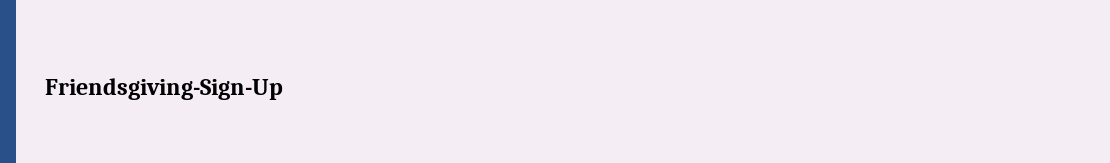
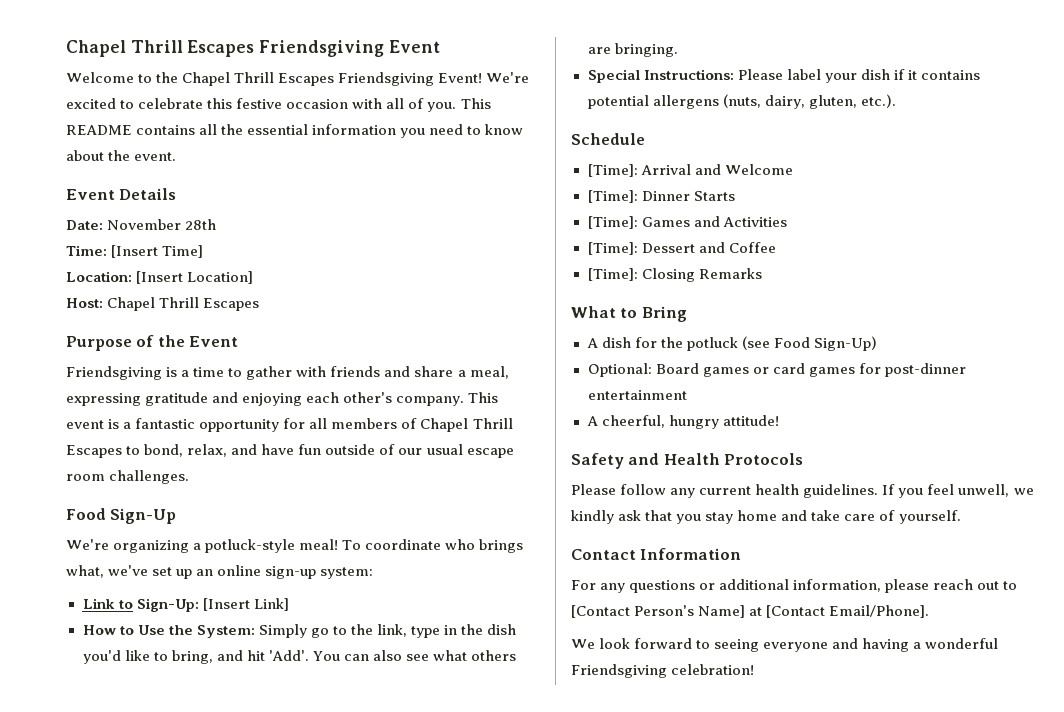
- Friendsgiving-Sign-Up
+ Chapel Thrill Escapes Friendsgiving Event
+ Welcome to the Chapel Thrill Escapes Friendsgiving Event! We're excited to celebrate this festive occasion with all of you. This README contains all the essential information you need to know about the event.
+ Event Details
+ Date: November 28th
+ Time: [Insert Time]
+ Location: [Insert Location]
+ Host: Chapel Thrill Escapes
+ Purpose of the Event
+ Friendsgiving is a time to gather with friends and share a meal, expressing gratitude and enjoying each other's company. This event is a fantastic opportunity for all members of Chapel Thrill Escapes to bond, relax, and have fun outside of our usual escape room challenges.
+ Food Sign-Up
+ We're organizing a potluck-style meal! To coordinate who brings what, we've set up an online sign-up system:
+ Link to Sign-Up: [Insert Link]
+ How to Use the System: Simply go to the link, type in the dish you'd like to bring, and hit 'Add'. You can also see what others are bringing.
+ Special Instructions: Please label your dish if it contains potential allergens (nuts, dairy, gluten, etc.).
+ Schedule
+ [Time]: Arrival and Welcome
+ [Time]: Dinner Starts
+ [Time]: Games and Activities
+ [Time]: Dessert and Coffee
+ [Time]: Closing Remarks
+ What to Bring
+ A dish for the potluck (see Food Sign-Up)
+ Optional: Board games or card games for post-dinner entertainment
+ A cheerful, hungry attitude!
+ Safety and Health Protocols
+ Please follow any current health guidelines. If you feel unwell, we kindly ask that you stay home and take care of yourself.
+ Contact Information
+ For any questions or additional information, please reach out to [Contact Person's Name] at [Contact Email/Phone].
+ We look forward to seeing everyone and having a wonderful Friendsgiving celebration!

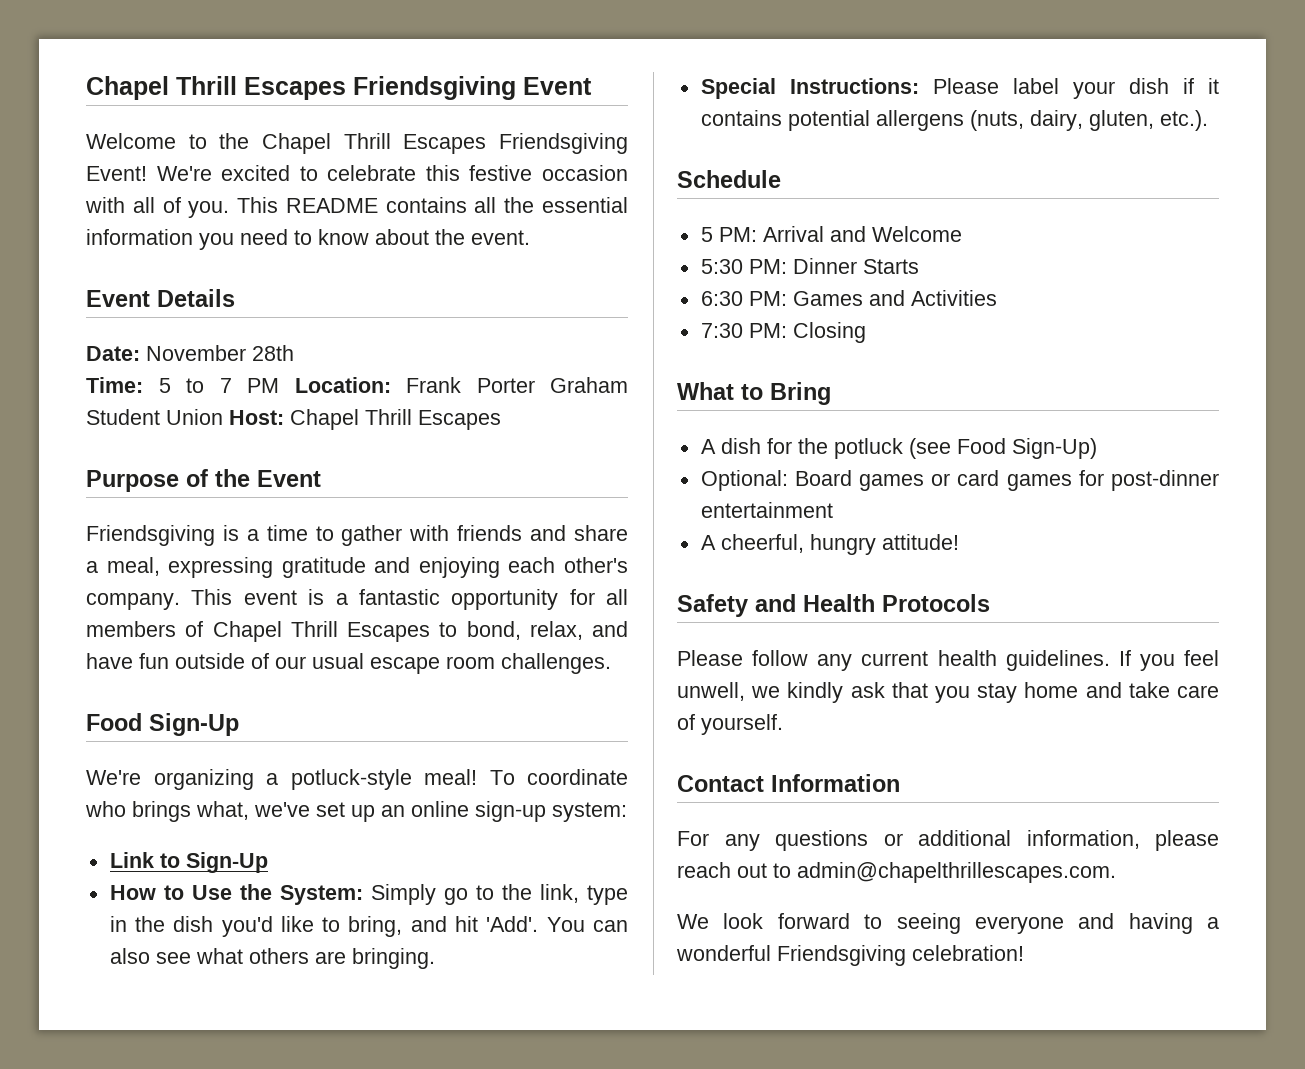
- Time: [Insert Time]
- Location: [Insert Location]
- Host: Chapel Thrill Escapes
+ Time: 5 to 7 PM Location: Frank Porter Graham Student Union Host: Chapel Thrill Escapes
- Link to Sign-Up: [Insert Link]
+ Link to Sign-Up
- [Time]: Arrival and Welcome
+ 5 PM: Arrival and Welcome
- [Time]: Dinner Starts
+ 5:30 PM: Dinner Starts
- [Time]: Games and Activities
+ 6:30 PM: Games and Activities
- [Time]: Dessert and Coffee
- [Time]: Closing Remarks
+ 7:30 PM: Closing
- For any questions or additional information, please reach out to [Contact Person's Name] at [Contact Email/Phone].
+ For any questions or additional information, please reach out to admin@chapelthrillescapes.com.

